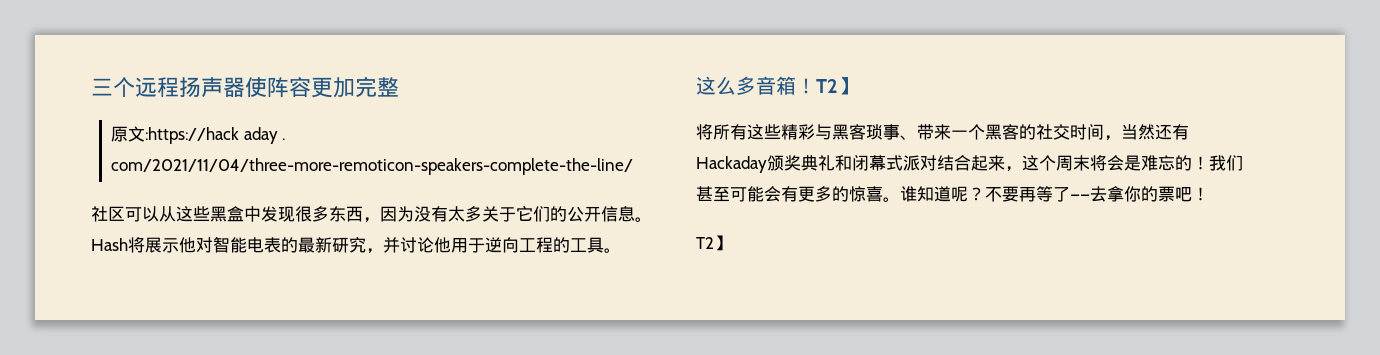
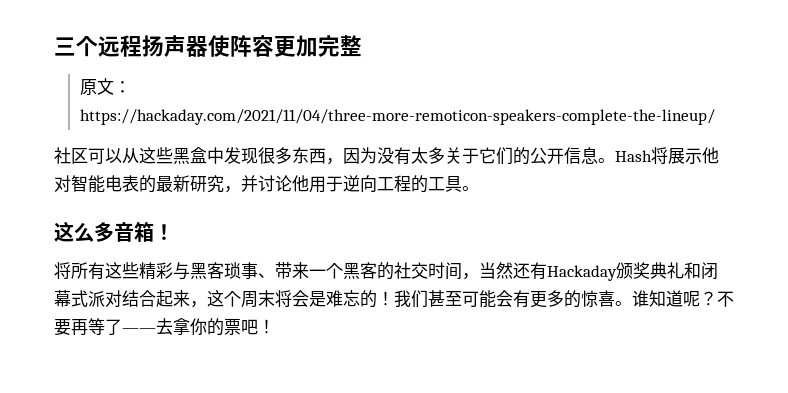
- 原文:https://hack aday . com/2021/11/04/three-more-remoticon-speakers-complete-the-line/
+ 原文：https://hackaday.com/2021/11/04/three-more-remoticon-speakers-complete-the-lineup/
- 这么多音箱！T2】
+ 这么多音箱！
  不要再等了——去拿你的票吧！
- T2】

